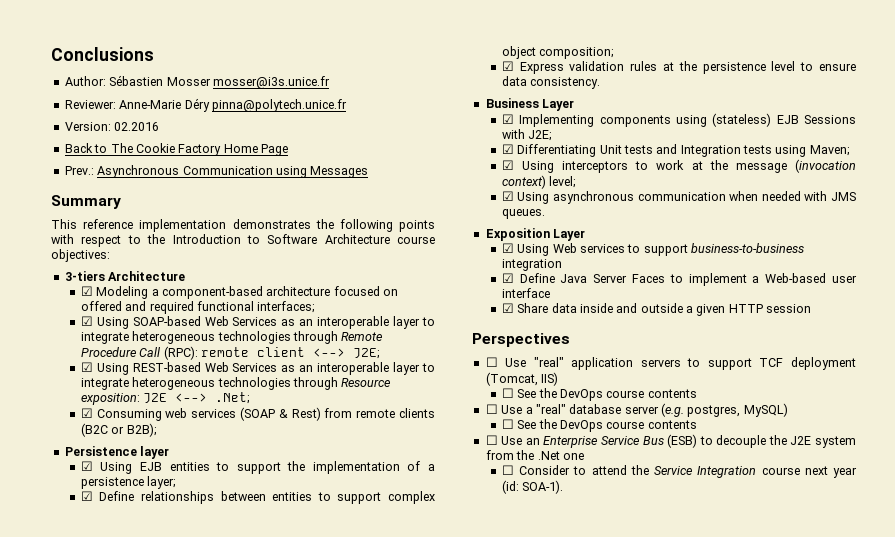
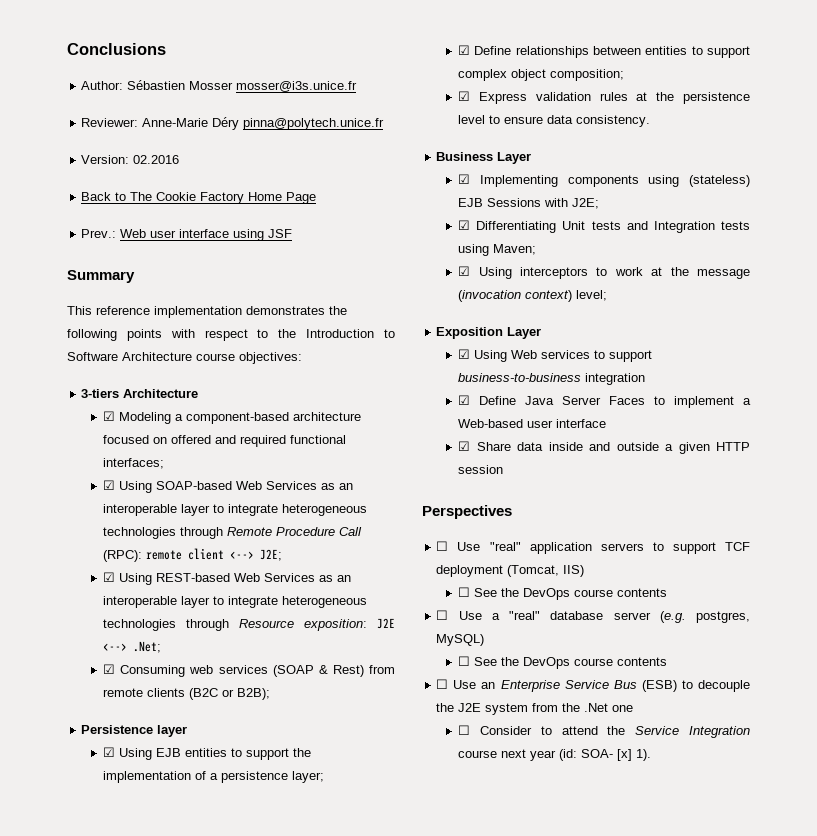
- Prev.: Asynchronous Communication using Messages
+ Prev.: Web user interface using JSF
- ☑ Using asynchronous communication when needed with JMS queues.
- ☐ Consider to attend the Service Integration course next year (id: SOA-1).
+ ☐ Consider to attend the Service Integration course next year (id: SOA- [x] 1).

